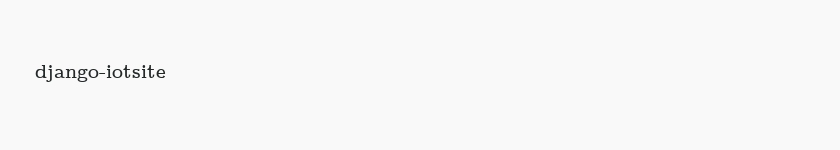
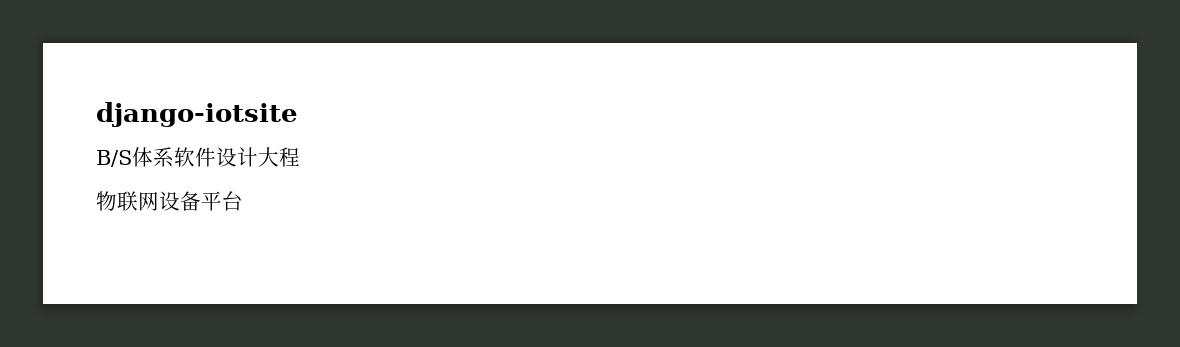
+ B/S体系软件设计大程
+ 物联网设备平台

